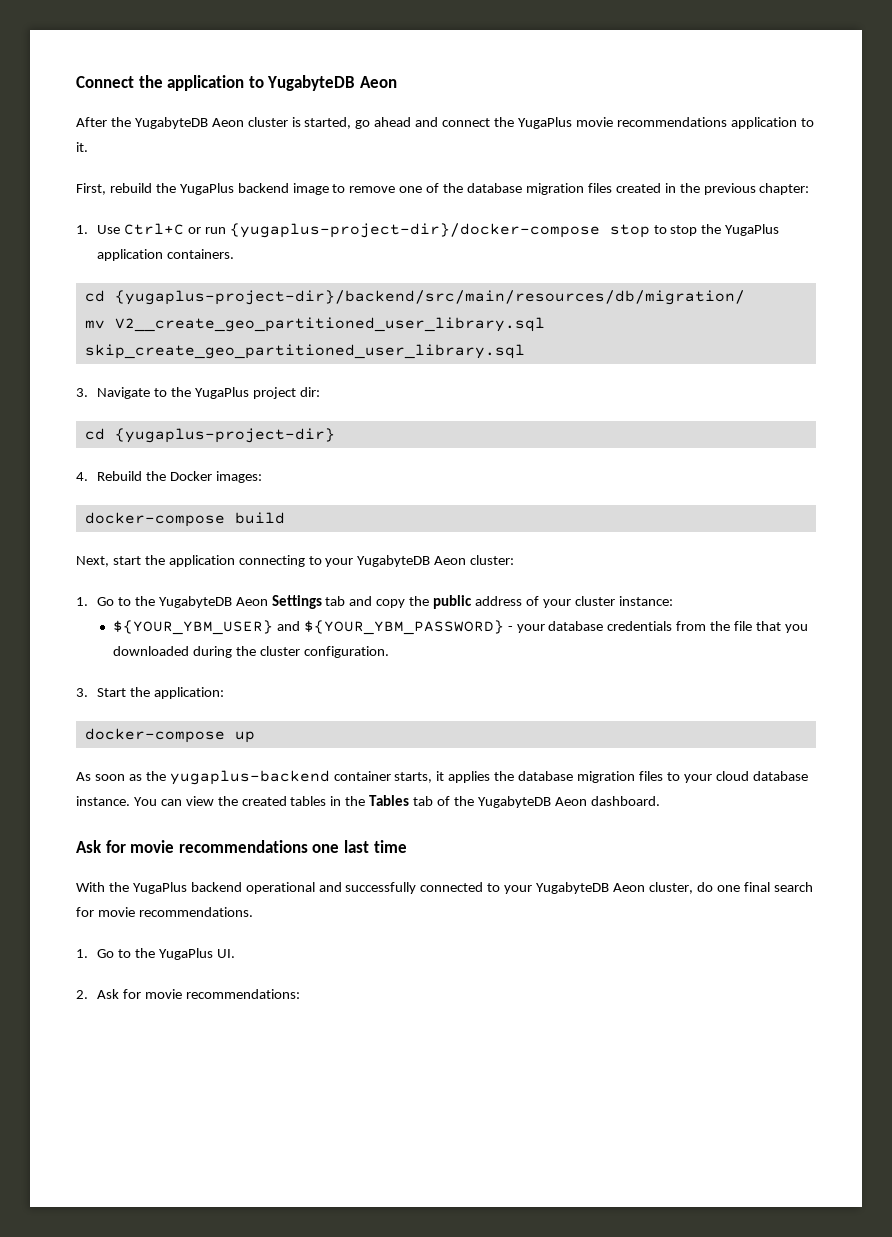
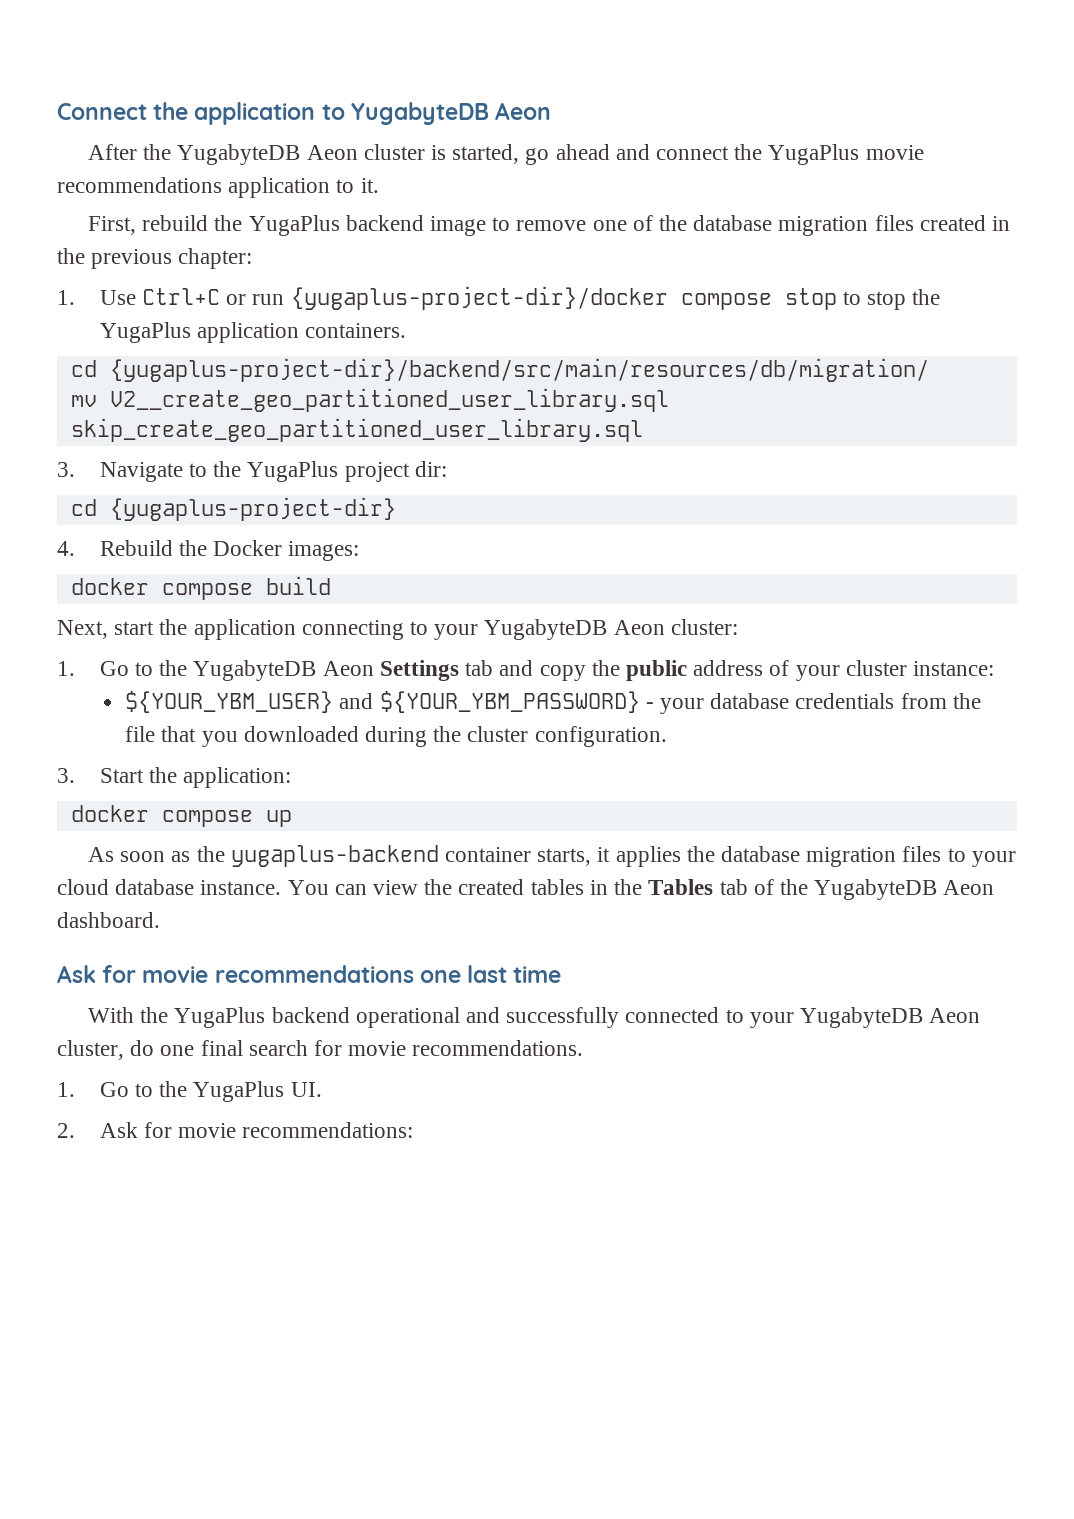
- 1. Use Ctrl+C or run {yugaplus-project-dir}/docker-compose stop to stop the YugaPlus application containers.
+ 1. Use Ctrl+C or run {yugaplus-project-dir}/docker compose stop to stop the YugaPlus application containers.
- docker-compose build
+ docker compose build
- docker-compose up
+ docker compose up

